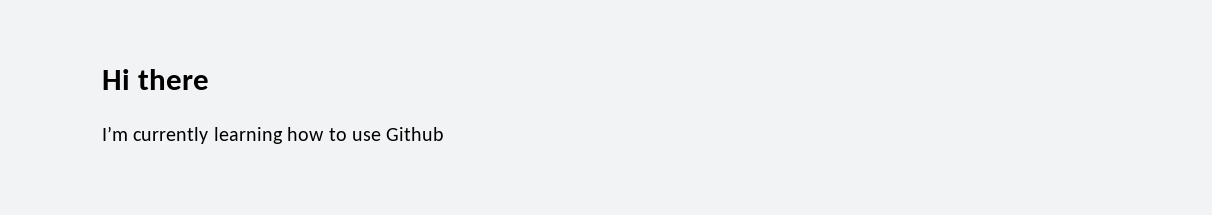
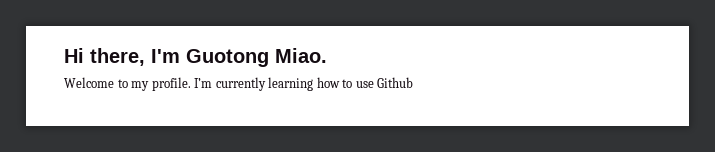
- Hi there
- I’m currently learning how to use Github
+ Hi there, I'm Guotong Miao.
+ Welcome to my profile. I’m currently learning how to use Github

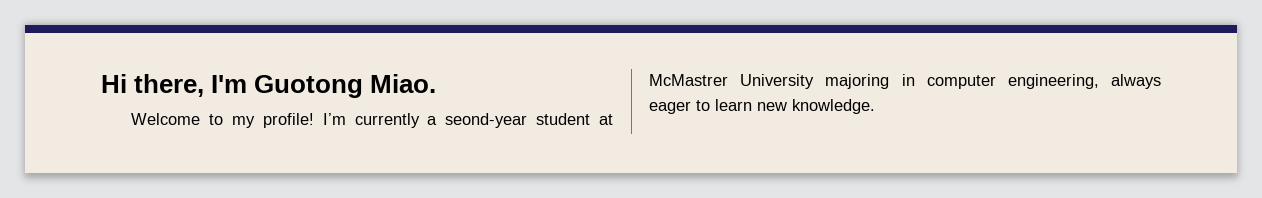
- Welcome to my profile.
+ Welcome to my profile!
- I’m currently learning how to use Github
+ I’m currently a seond-year student at McMastrer University majoring in computer engineering, always eager to learn new knowledge.

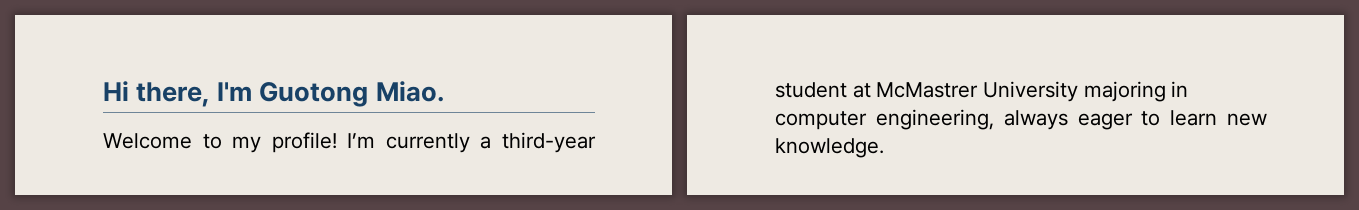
- I’m currently a seond-year student at McMastrer University majoring in computer engineering, always eager to learn new knowledge.
+ I’m currently a third-year student at McMastrer University majoring in computer engineering, always eager to learn new knowledge.

